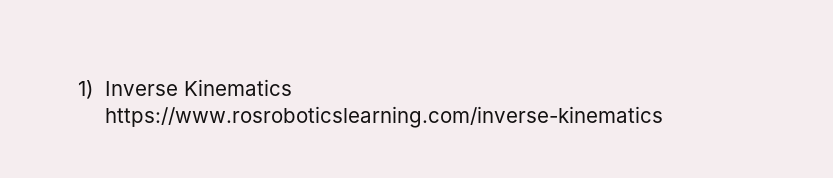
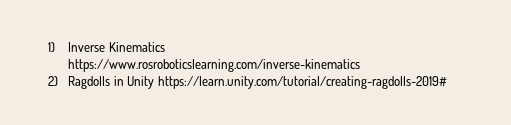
+ 2) Ragdolls in Unity https://learn.unity.com/tutorial/creating-ragdolls-2019#

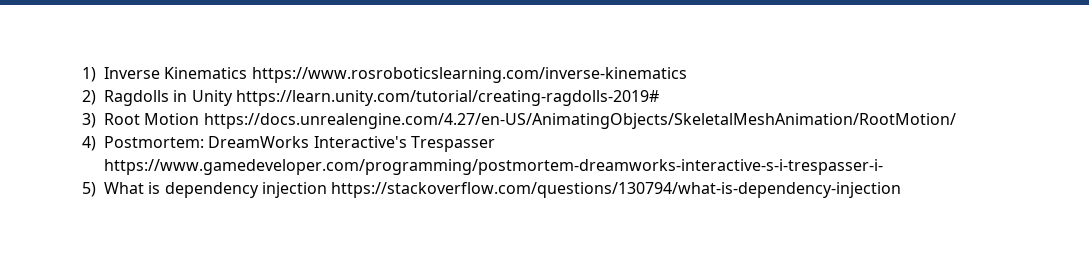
+ 3) Root Motion https://docs.unrealengine.com/4.27/en-US/AnimatingObjects/SkeletalMeshAnimation/RootMotion/
+ 4) Postmortem: DreamWorks Interactive's Trespasser https://www.gamedeveloper.com/programming/postmortem-dreamworks-interactive-s-i-trespasser-i-
+ 5) What is dependency injection https://stackoverflow.com/questions/130794/what-is-dependency-injection

